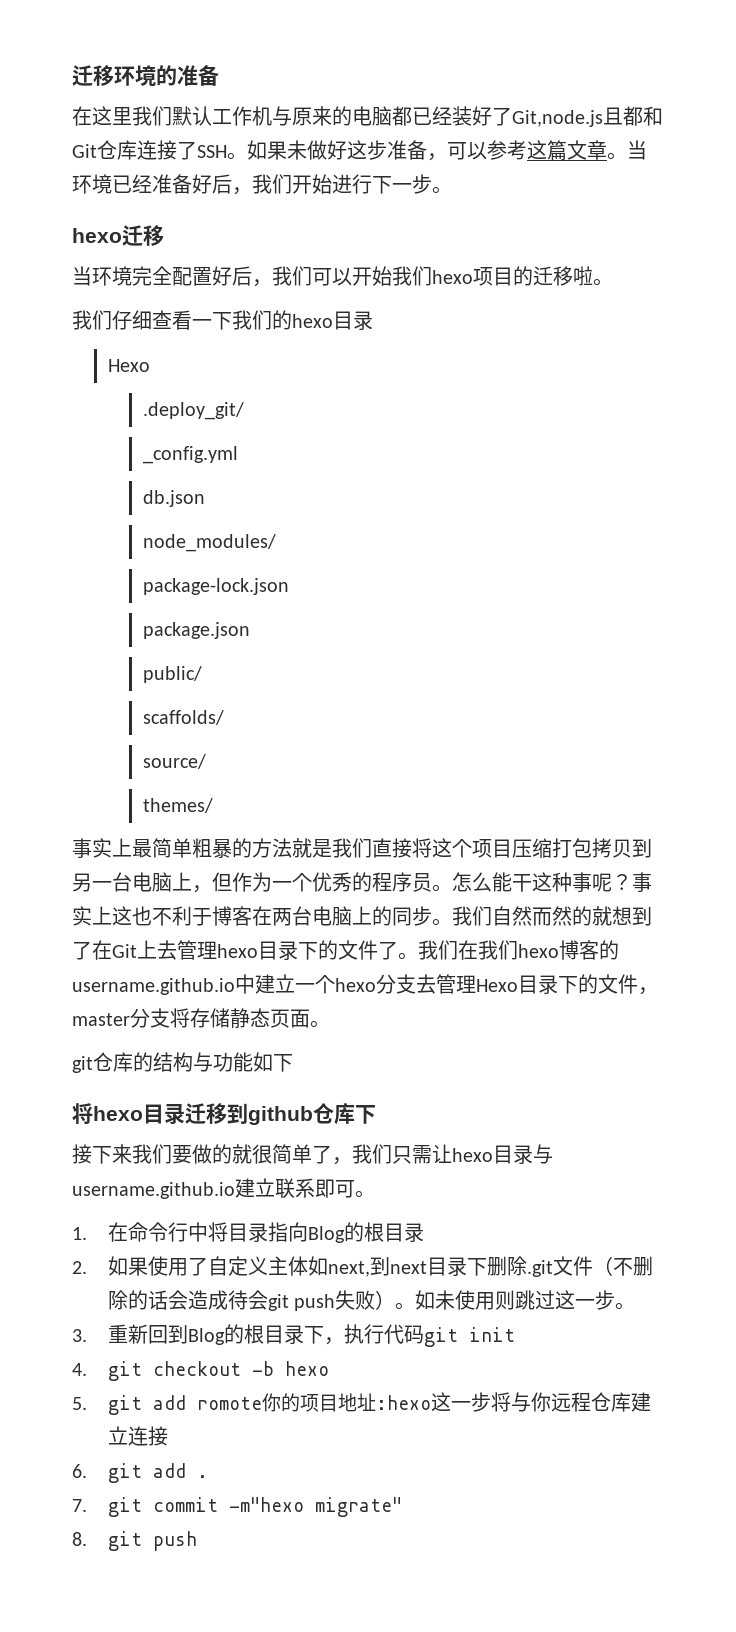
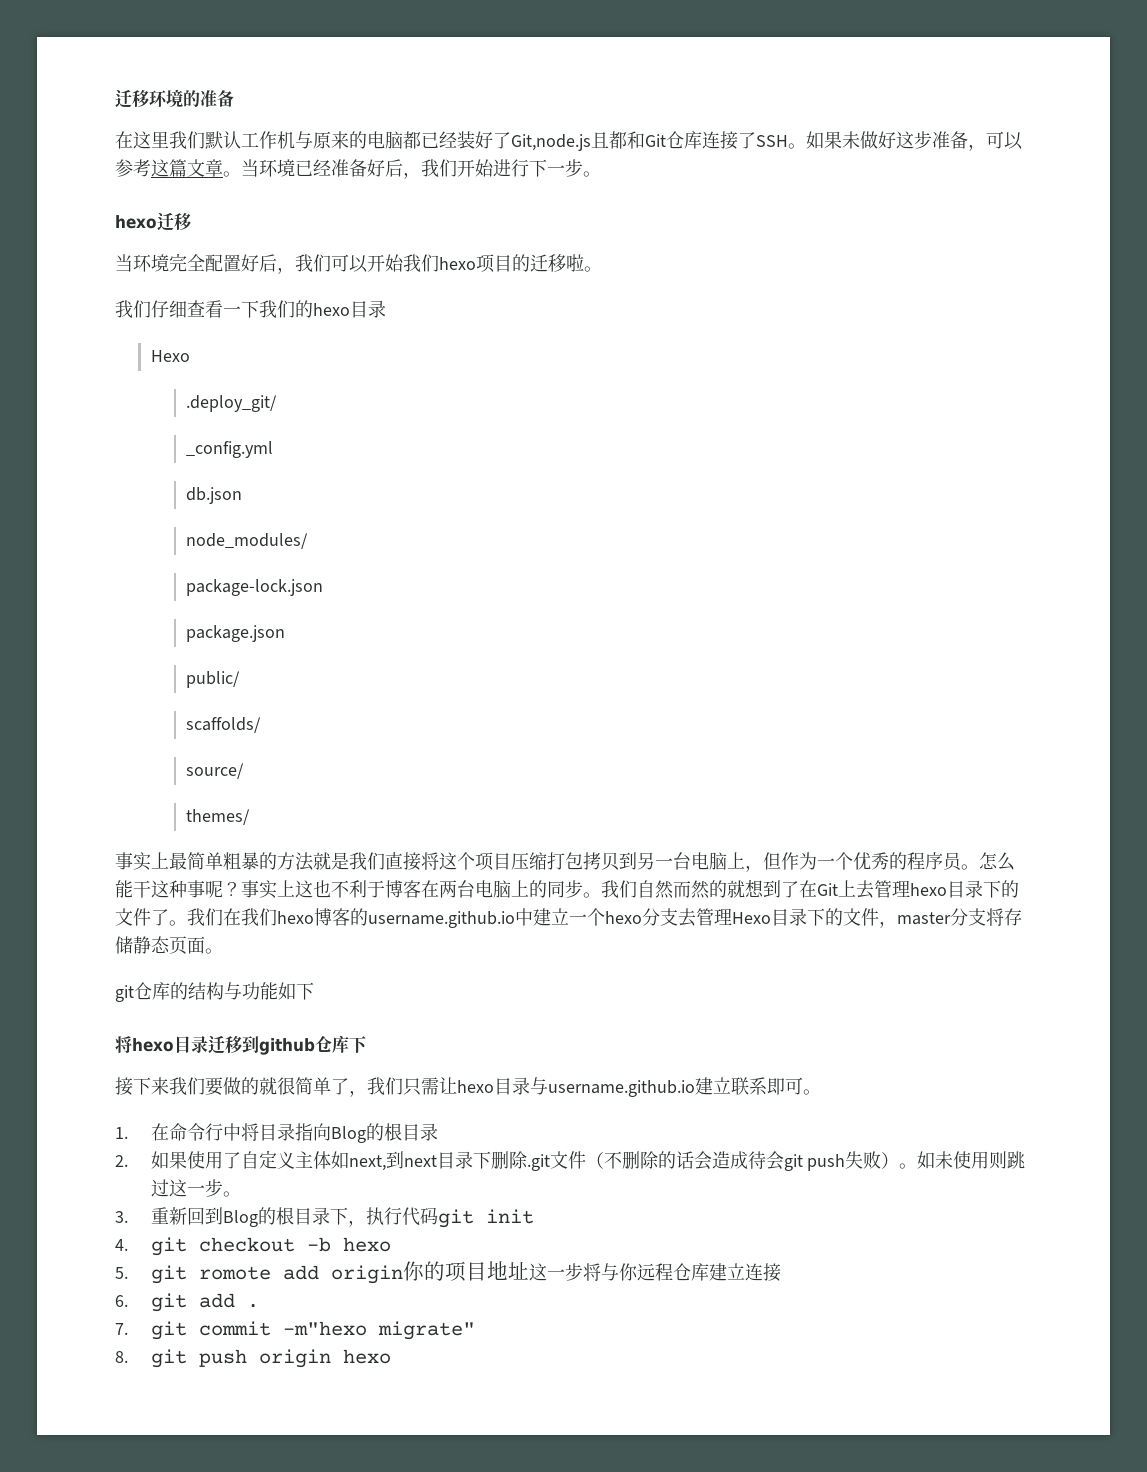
- 5. git add romote你的项目地址:hexo这一步将与你远程仓库建立连接
+ 5. git romote add origin你的项目地址这一步将与你远程仓库建立连接
- 8. git push
+ 8. git push origin hexo

